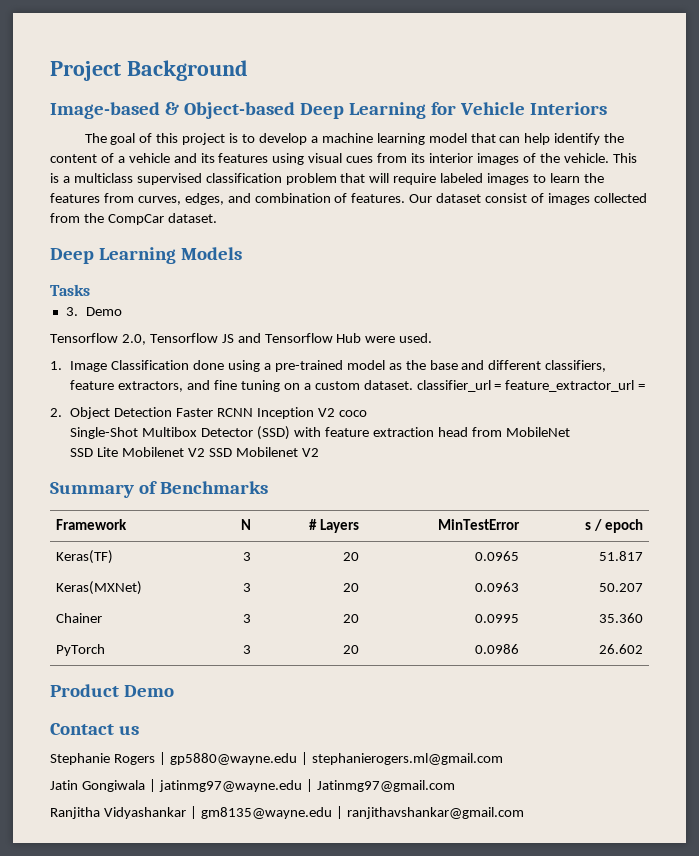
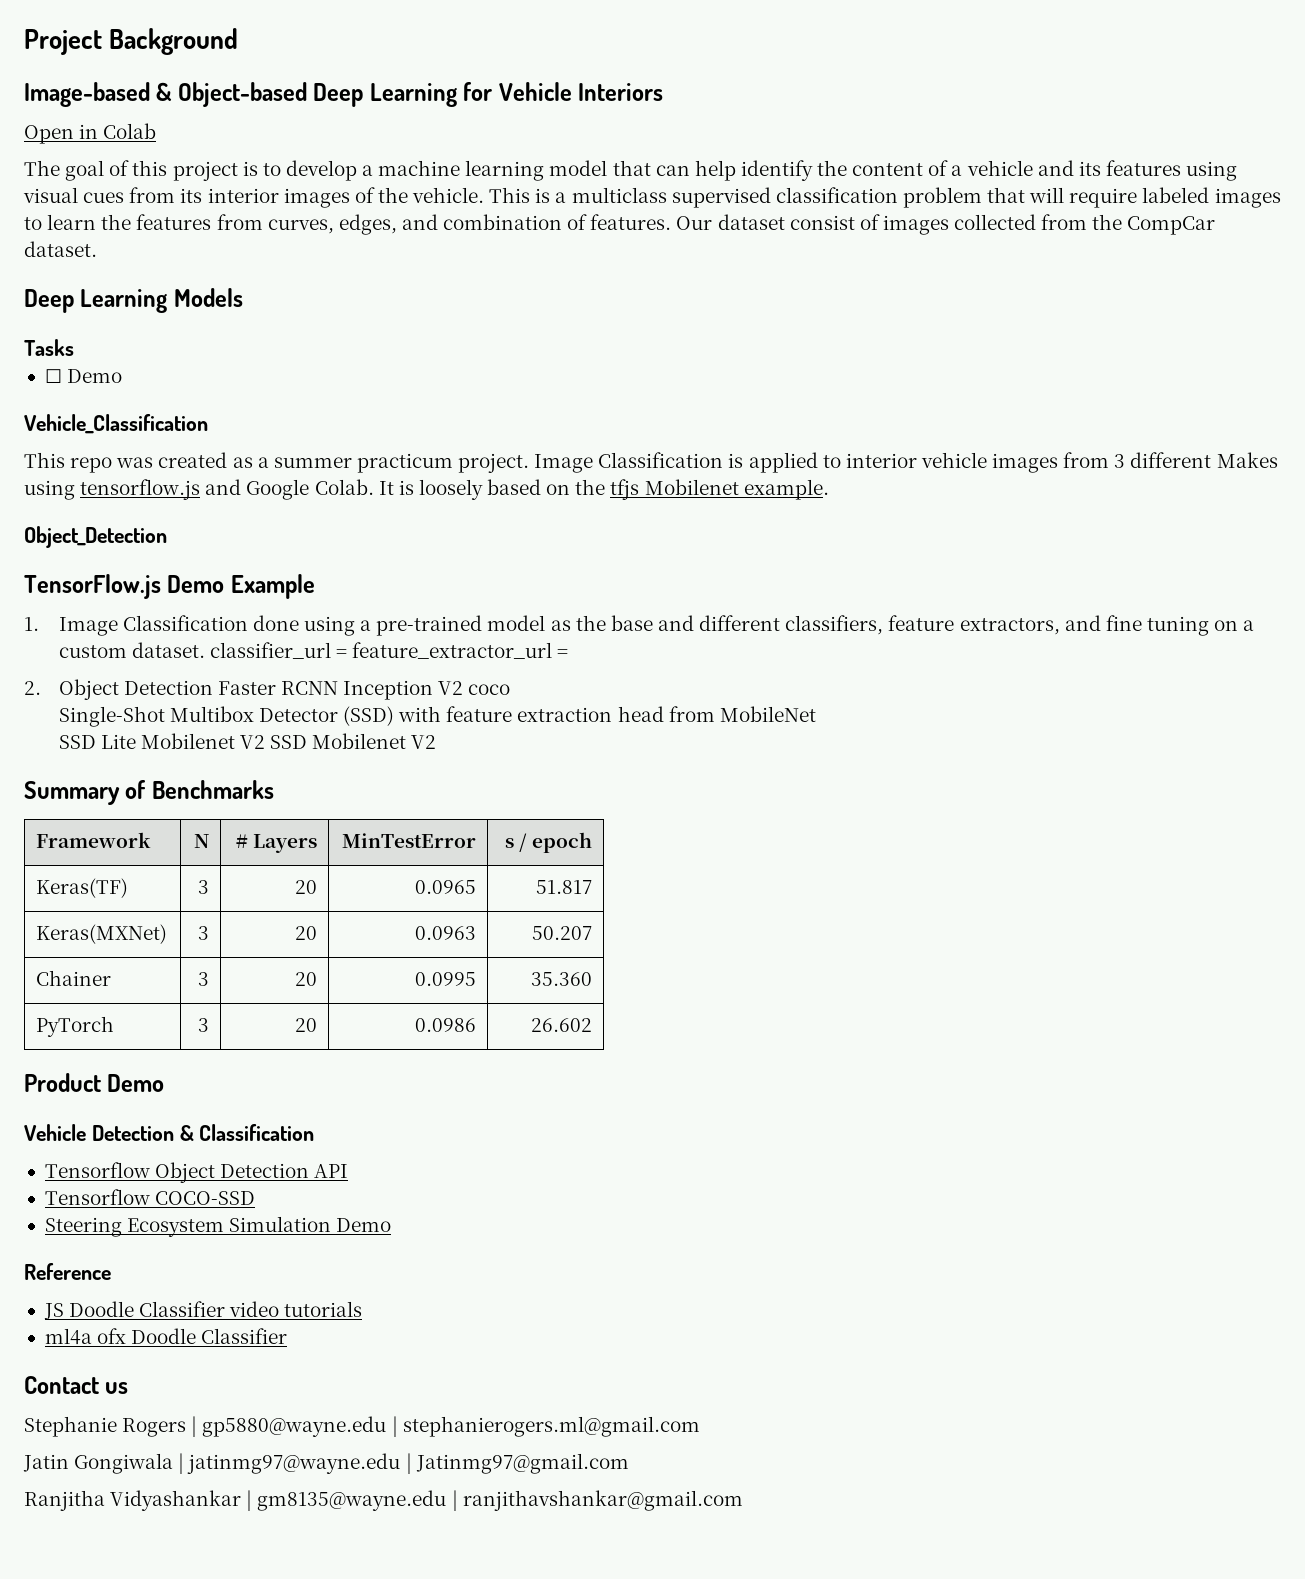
+ Open in Colab
- 3. Demo
- Tensorflow 2.0, Tensorflow JS and Tensorflow Hub were used.
+ ☐ Demo
+ Vehicle_Classification
+ This repo was created as a summer practicum project. Image Classification is applied to interior vehicle images from 3 different Makes using tensorflow.js and Google Colab. It is loosely based on the tfjs Mobilenet example.
+ Object_Detection
+ TensorFlow.js Demo Example
+ Vehicle Detection & Classification
+ Tensorflow Object Detection API
+ Tensorflow COCO-SSD
+ Steering Ecosystem Simulation Demo
+ Reference
+ JS Doodle Classifier video tutorials
+ ml4a ofx Doodle Classifier

